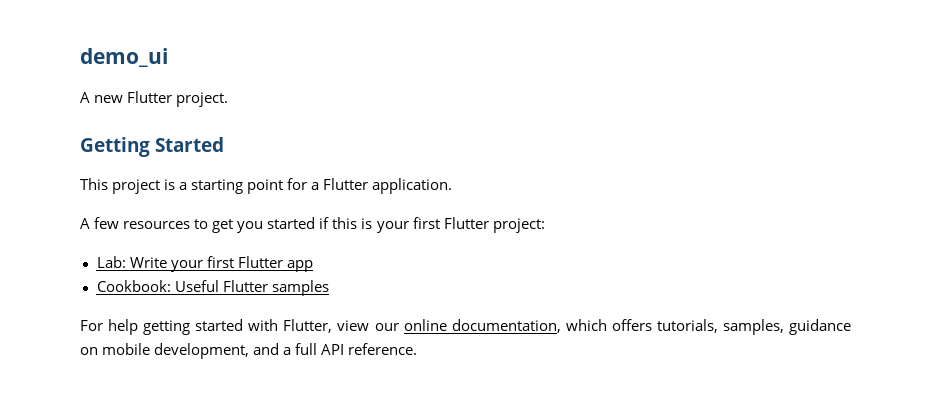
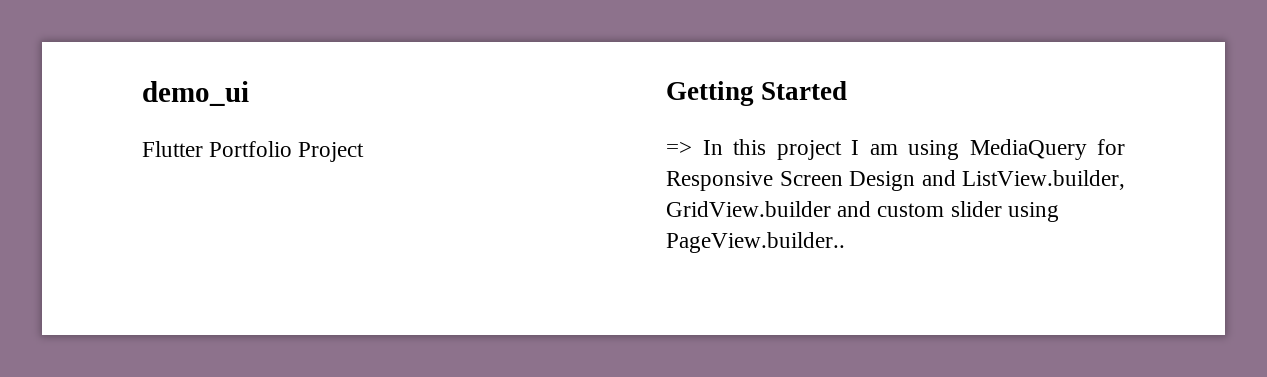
- A new Flutter project.
+ Flutter Portfolio Project
  Getting Started
- This project is a starting point for a Flutter application.
- A few resources to get you started if this is your first Flutter project:
- Lab: Write your first Flutter app
- Cookbook: Useful Flutter samples
- For help getting started with Flutter, view our online documentation, which offers tutorials, samples, guidance on mobile development, and a full API reference.
+ => In this project I am using MediaQuery for Responsive Screen Design and ListView.builder, GridView.builder and custom slider using PageView.builder..

